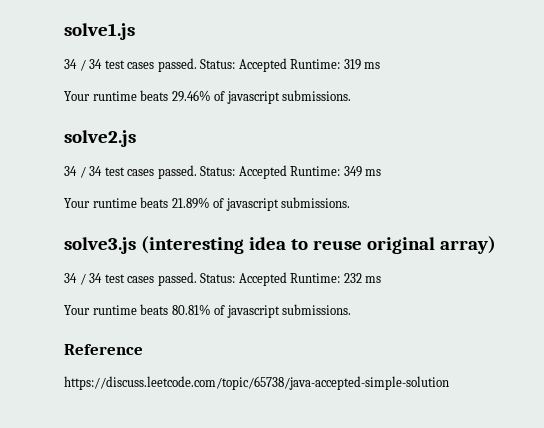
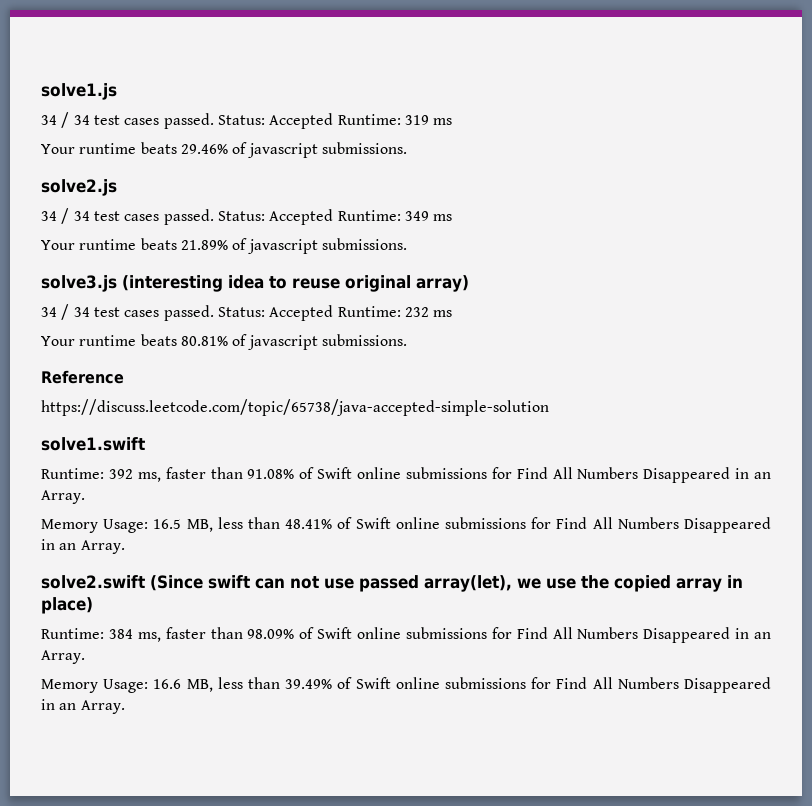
+ solve1.swift
+ Runtime: 392 ms, faster than 91.08% of Swift online submissions for Find All Numbers Disappeared in an Array.
+ Memory Usage: 16.5 MB, less than 48.41% of Swift online submissions for Find All Numbers Disappeared in an Array.
+ solve2.swift (Since swift can not use passed array(let), we use the copied array in place)
+ Runtime: 384 ms, faster than 98.09% of Swift online submissions for Find All Numbers Disappeared in an Array.
+ Memory Usage: 16.6 MB, less than 39.49% of Swift online submissions for Find All Numbers Disappeared in an Array.

